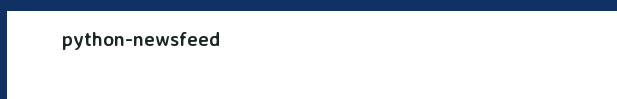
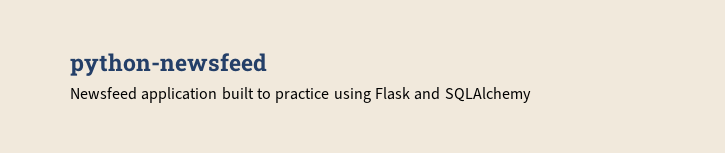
+ Newsfeed application built to practice using Flask and SQLAlchemy

